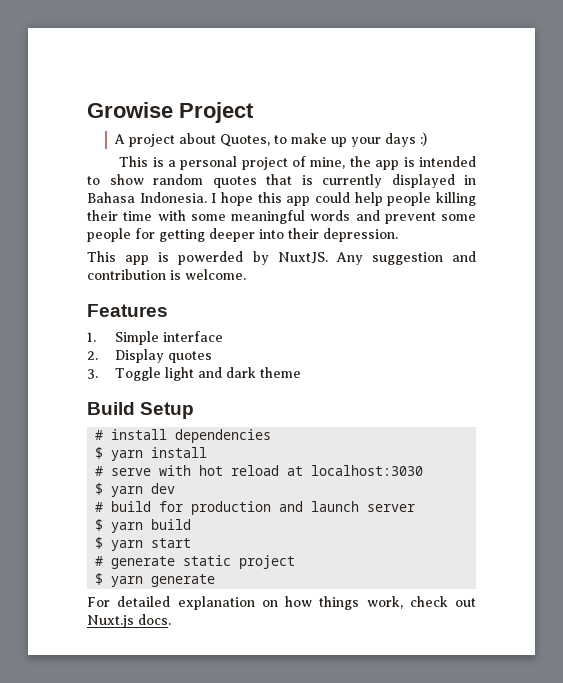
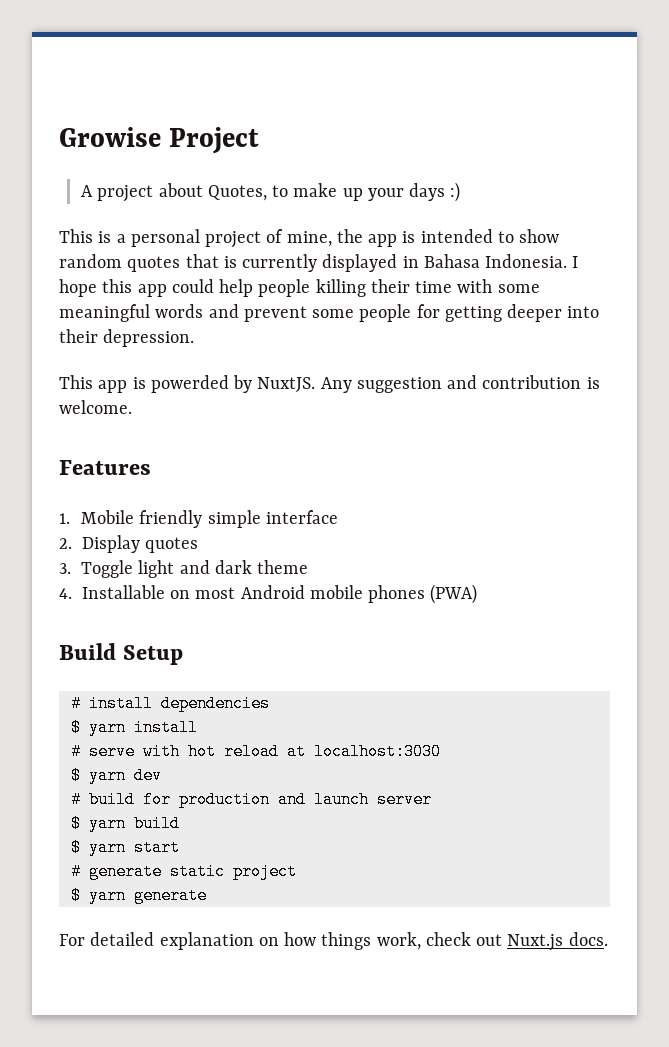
- 1. Simple interface
+ 1. Mobile friendly simple interface
+ 4. Installable on most Android mobile phones (PWA)

